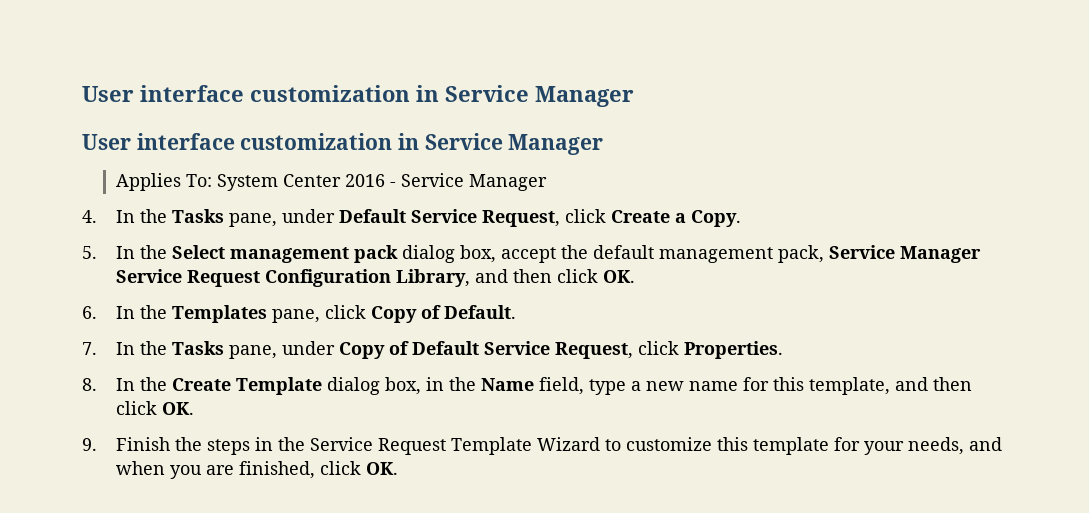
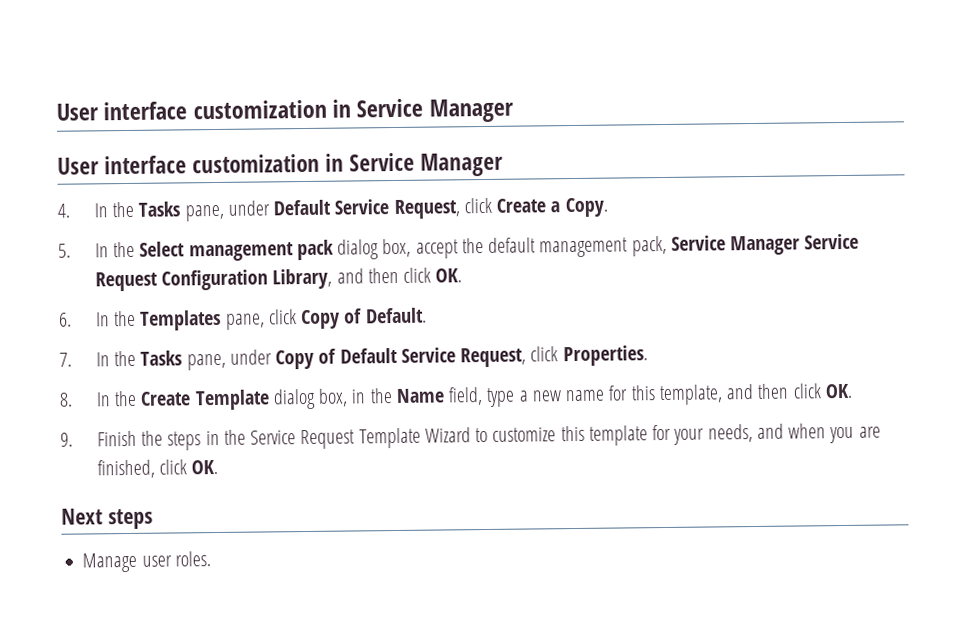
- Applies To: System Center 2016 - Service Manager
+ Next steps
+ Manage user roles.

